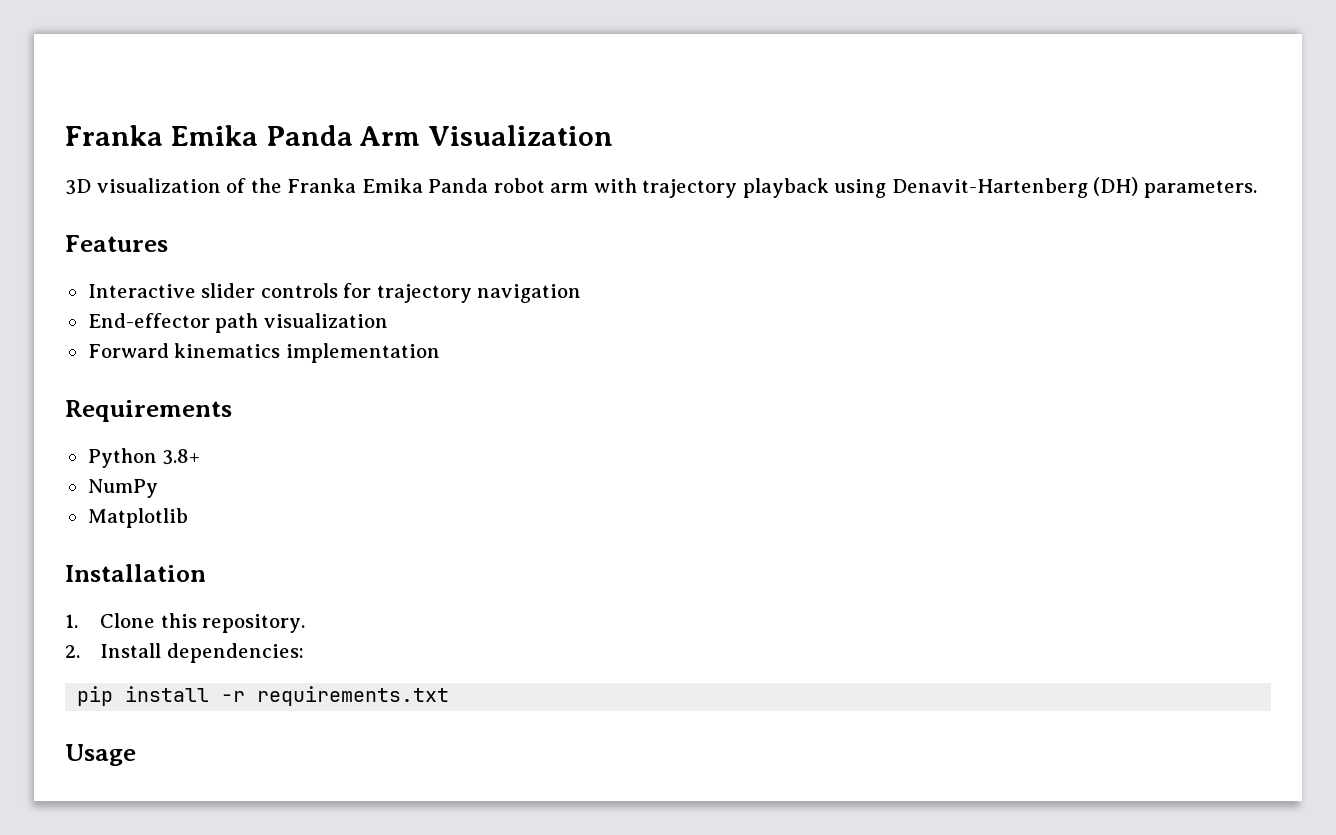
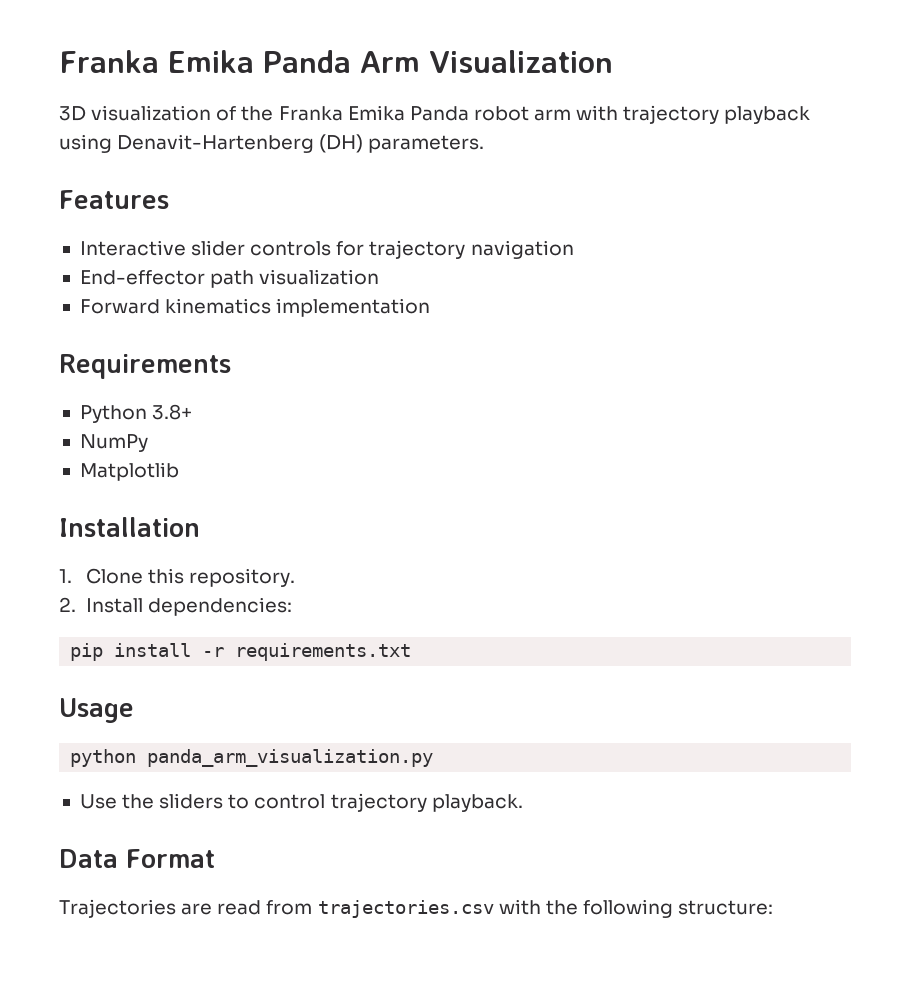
+ python panda_arm_visualization.py
+ Use the sliders to control trajectory playback.
+ Data Format
+ Trajectories are read from trajectories.csv with the following structure:

